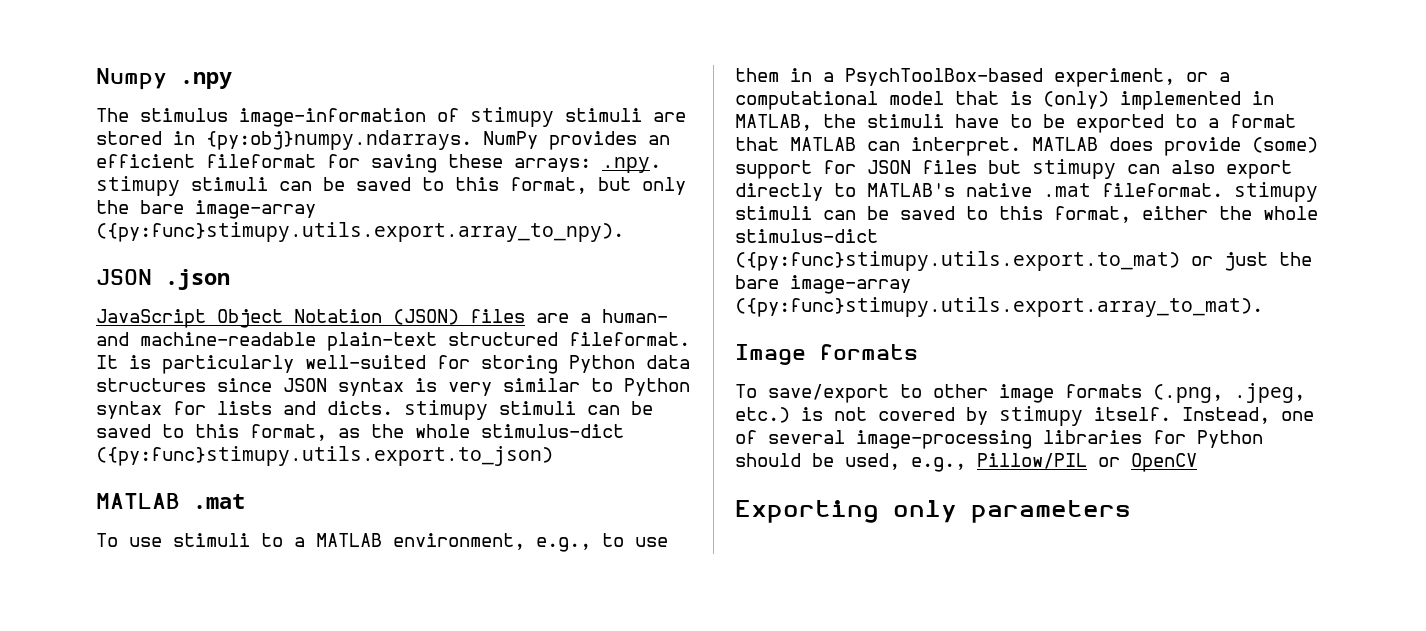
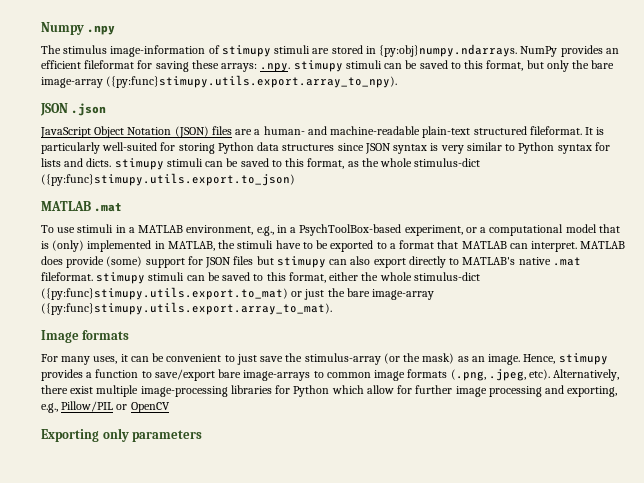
- To use stimuli to a MATLAB environment, e.g., to use them in a PsychToolBox-based experiment, or a computational model that is (only) implemented in MATLAB, the stimuli have to be exported to a format that MATLAB can interpret.
+ To use stimuli in a MATLAB environment, e.g., in a PsychToolBox-based experiment, or a computational model that is (only) implemented in MATLAB, the stimuli have to be exported to a format that MATLAB can interpret.
- To save/export to other image formats (.png, .jpeg, etc.) is not covered by stimupy itself. Instead, one of several image-processing libraries for Python should be used, e.g., Pillow/PIL or OpenCV
+ For many uses, it can be convenient to just save the stimulus-array (or the mask) as an image. Hence, stimupy provides a function to save/export bare image-arrays to common image formats (.png, .jpeg, etc). Alternatively, there exist multiple image-processing libraries for Python which allow for further image processing and exporting, e.g., Pillow/PIL or OpenCV

